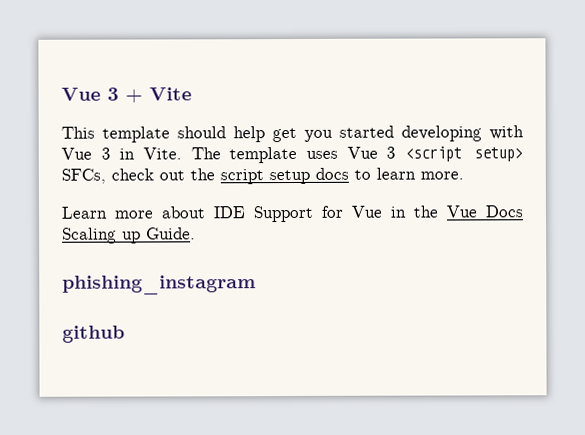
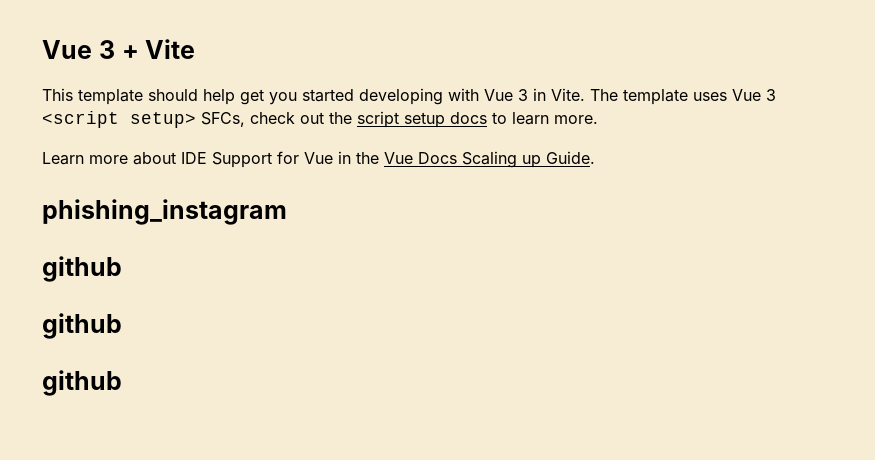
  phishing_instagram
+ github
+ github

